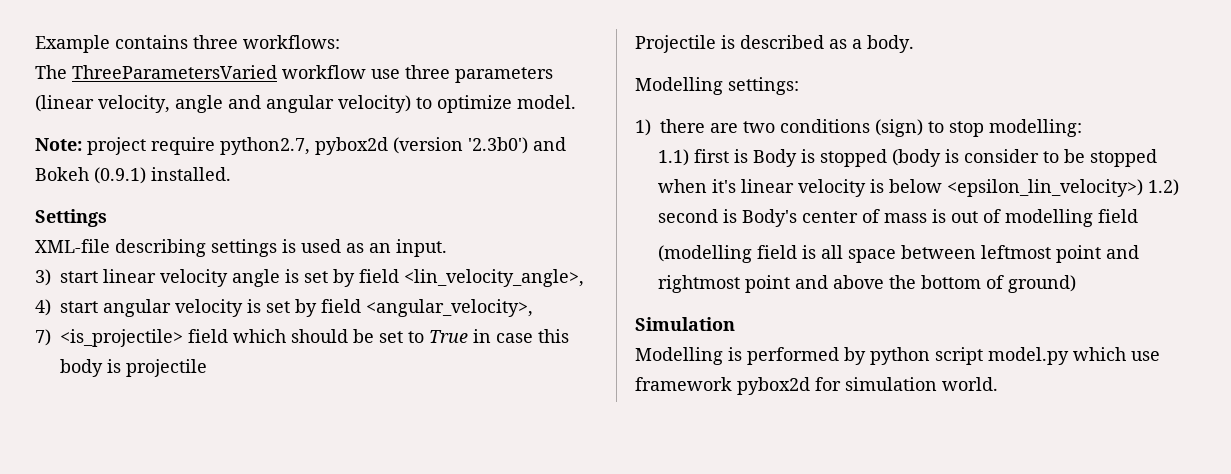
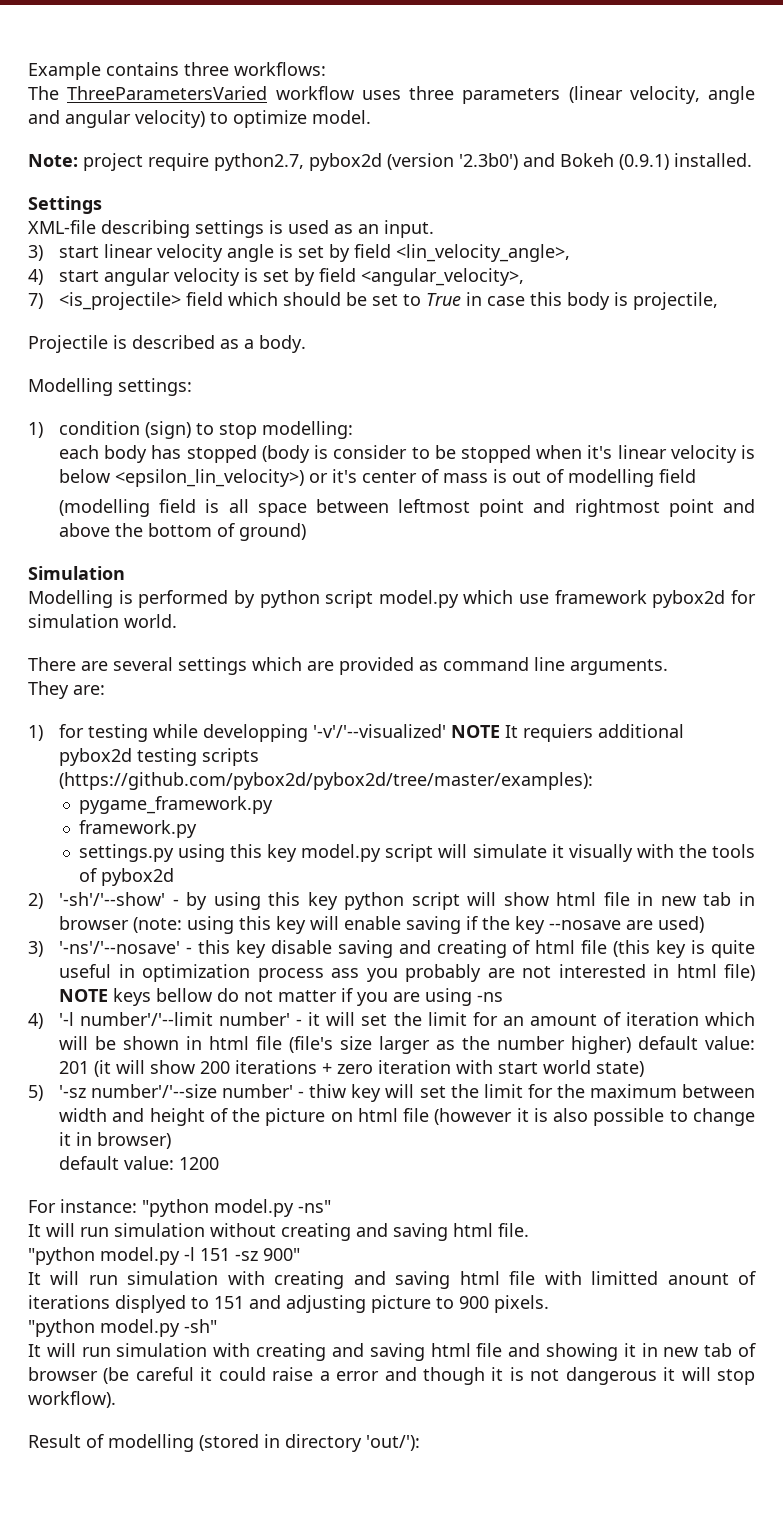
- The ThreeParametersVaried workflow use three parameters (linear velocity, angle and angular velocity) to optimize model.
+ The ThreeParametersVaried workflow uses three parameters (linear velocity, angle and angular velocity) to optimize model.
- 7) <is_projectile> field which should be set to True in case this body is projectile
+ 7) <is_projectile> field which should be set to True in case this body is projectile,
- 1) there are two conditions (sign) to stop modelling:
+ 1) condition (sign) to stop modelling:
- 1.1) first is Body is stopped (body is consider to be stopped when it's linear velocity is below <epsilon_lin_velocity>) 1.2) second is Body's center of mass is out of modelling field
+ each body has stopped (body is consider to be stopped when it's linear velocity is below <epsilon_lin_velocity>) or it's center of mass is out of modelling field
+ There are several settings which are provided as command line arguments.
+ They are:
+ 1) for testing while developping '-v'/'--visualized' NOTE It requiers additional pybox2d testing scripts (https://github.com/pybox2d/pybox2d/tree/master/examples):
+ pygame_framework.py
+ framework.py
+ settings.py using this key model.py script will simulate it visually with the tools of pybox2d
+ 2) '-sh'/'--show' - by using this key python script will show html file in new tab in browser (note: using this key will enable saving if the key --nosave are used)
+ 3) '-ns'/'--nosave' - this key disable saving and creating of html file (this key is quite useful in optimization process ass you probably are not interested in html file) NOTE keys bellow do not matter if you are using -ns
+ 4) '-l number'/'--limit number' - it will set the limit for an amount of iteration which will be shown in html file (file's size larger as the number higher) default value: 201 (it will show 200 iterations + zero iteration with start world state)
+ 5) '-sz number'/'--size number' - thiw key will set the limit for the maximum between width and height of the picture on html file (however it is also possible to change it in browser)
+ default value: 1200
+ For instance: "python model.py -ns"
+ It will run simulation without creating and saving html file.
+ "python model.py -l 151 -sz 900"
+ It will run simulation with creating and saving html file with limitted anount of iterations displyed to 151 and adjusting picture to 900 pixels.
+ "python model.py -sh"
+ It will run simulation with creating and saving html file and showing it in new tab of browser (be careful it could raise a error and though it is not dangerous it will stop workflow).
+ Result of modelling (stored in directory 'out/'):

